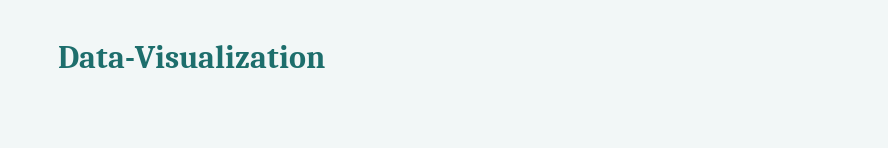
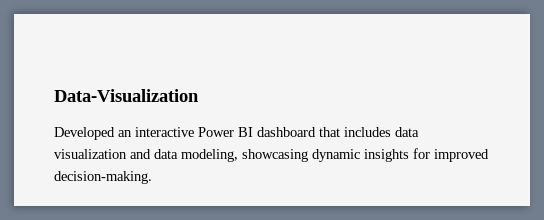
+ Developed an interactive Power BI dashboard that includes data visualization and data modeling, showcasing dynamic insights for improved decision-making.

